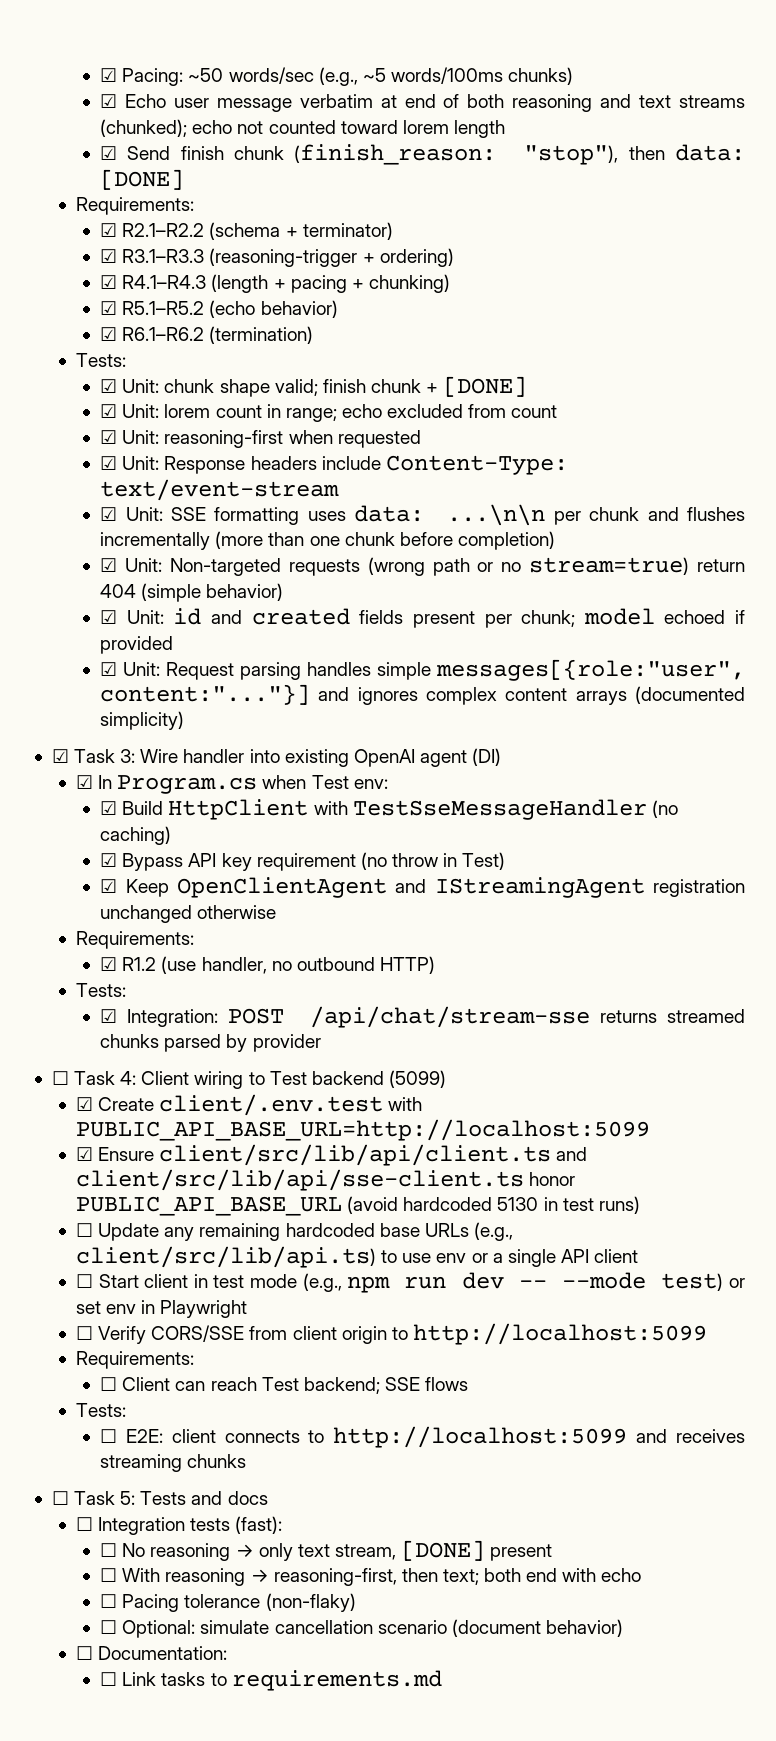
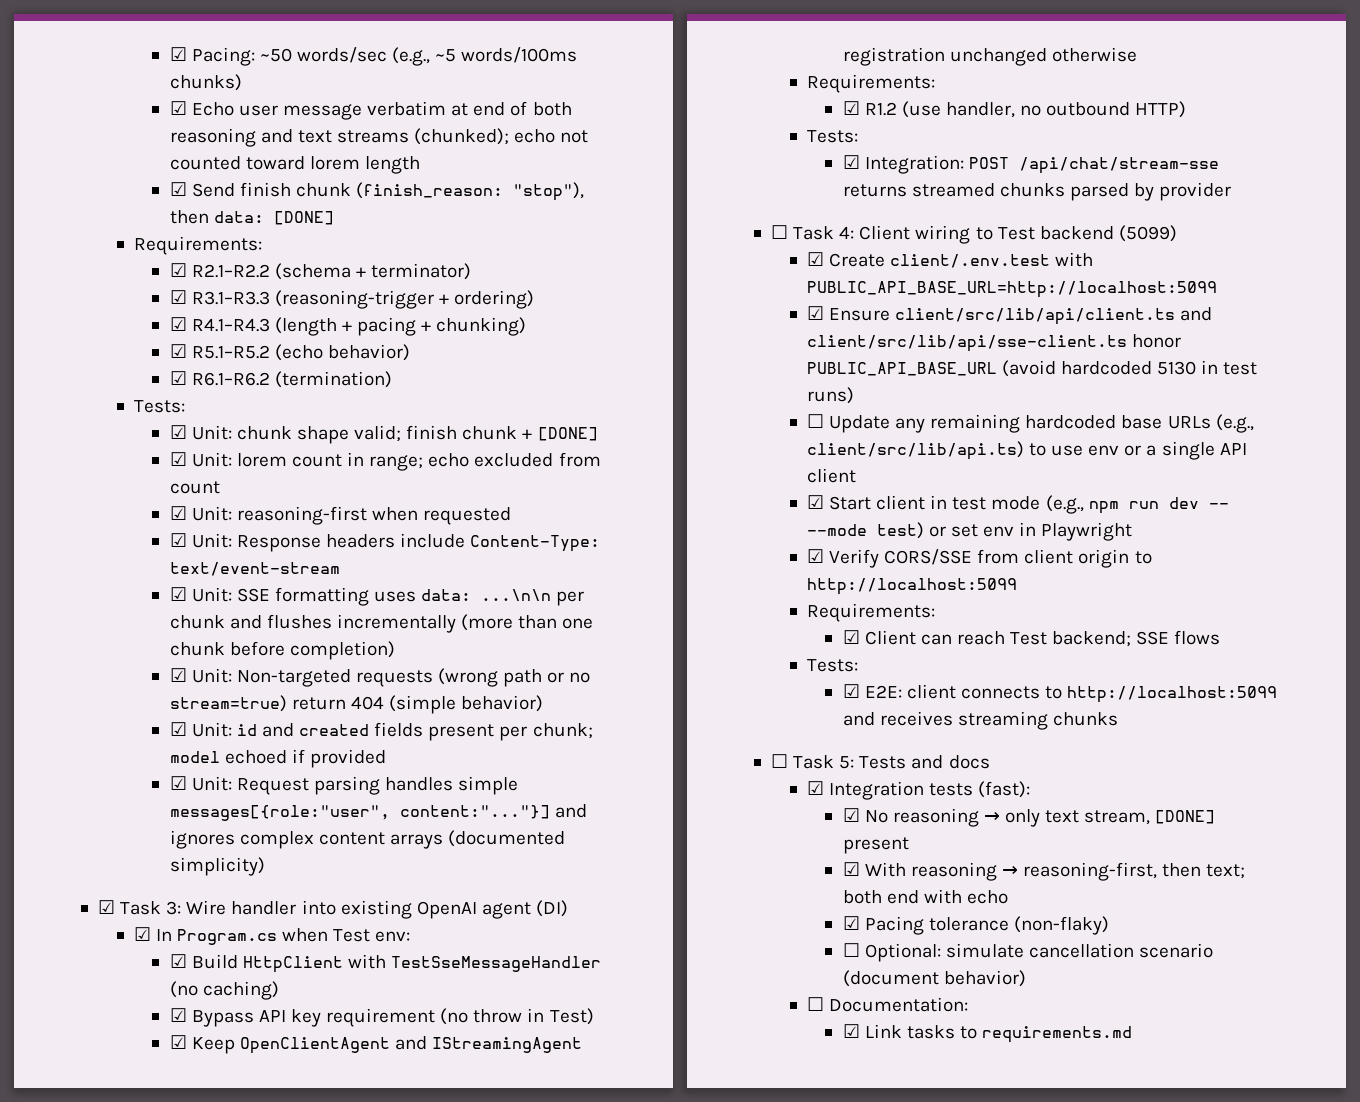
- ☐ Start client in test mode (e.g., npm run dev -- --mode test) or set env in Playwright
+ ☑ Start client in test mode (e.g., npm run dev -- --mode test) or set env in Playwright
- ☐ Verify CORS/SSE from client origin to http://localhost:5099
+ ☑ Verify CORS/SSE from client origin to http://localhost:5099
- ☐ Client can reach Test backend; SSE flows
+ ☑ Client can reach Test backend; SSE flows
- ☐ E2E: client connects to http://localhost:5099 and receives streaming chunks
+ ☑ E2E: client connects to http://localhost:5099 and receives streaming chunks
- ☐ Integration tests (fast):
+ ☑ Integration tests (fast):
- ☐ No reasoning → only text stream, [DONE] present
+ ☑ No reasoning → only text stream, [DONE] present
- ☐ With reasoning → reasoning-first, then text; both end with echo
+ ☑ With reasoning → reasoning-first, then text; both end with echo
- ☐ Pacing tolerance (non-flaky)
+ ☑ Pacing tolerance (non-flaky)
- ☐ Link tasks to requirements.md
+ ☑ Link tasks to requirements.md

